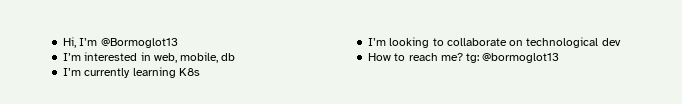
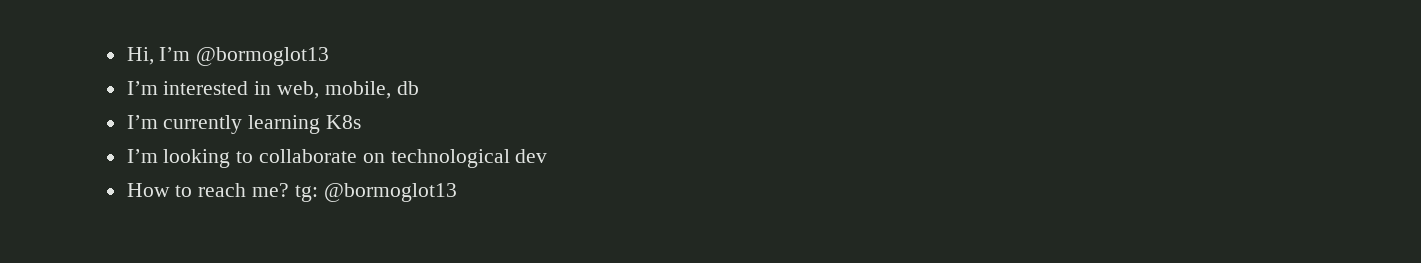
- Hi, I’m @Bormoglot13
+ Hi, I’m @bormoglot13

